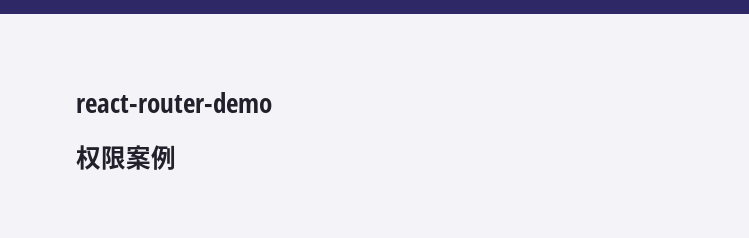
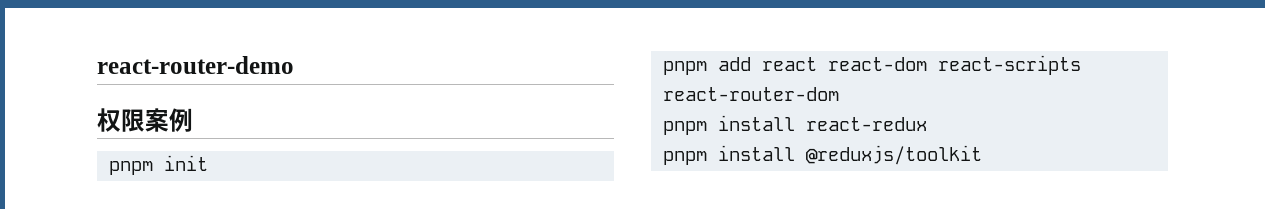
+ pnpm init
+ pnpm add react react-dom react-scripts react-router-dom
+ pnpm install react-redux
+ pnpm install @reduxjs/toolkit

